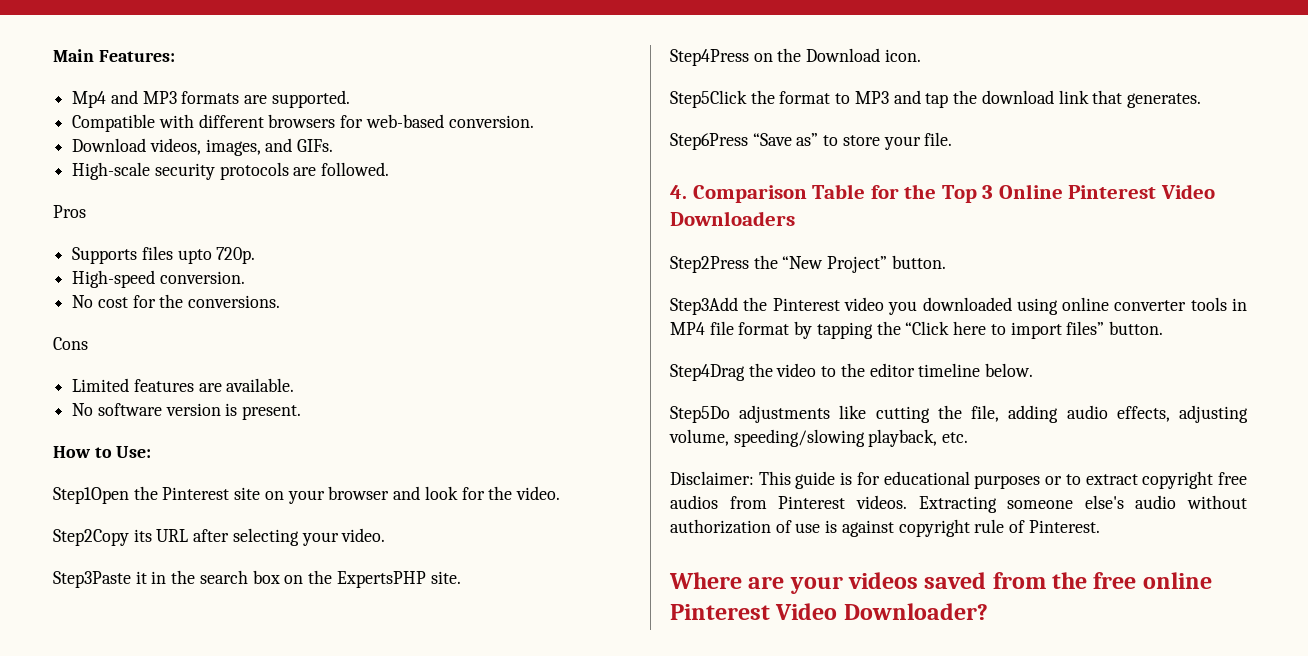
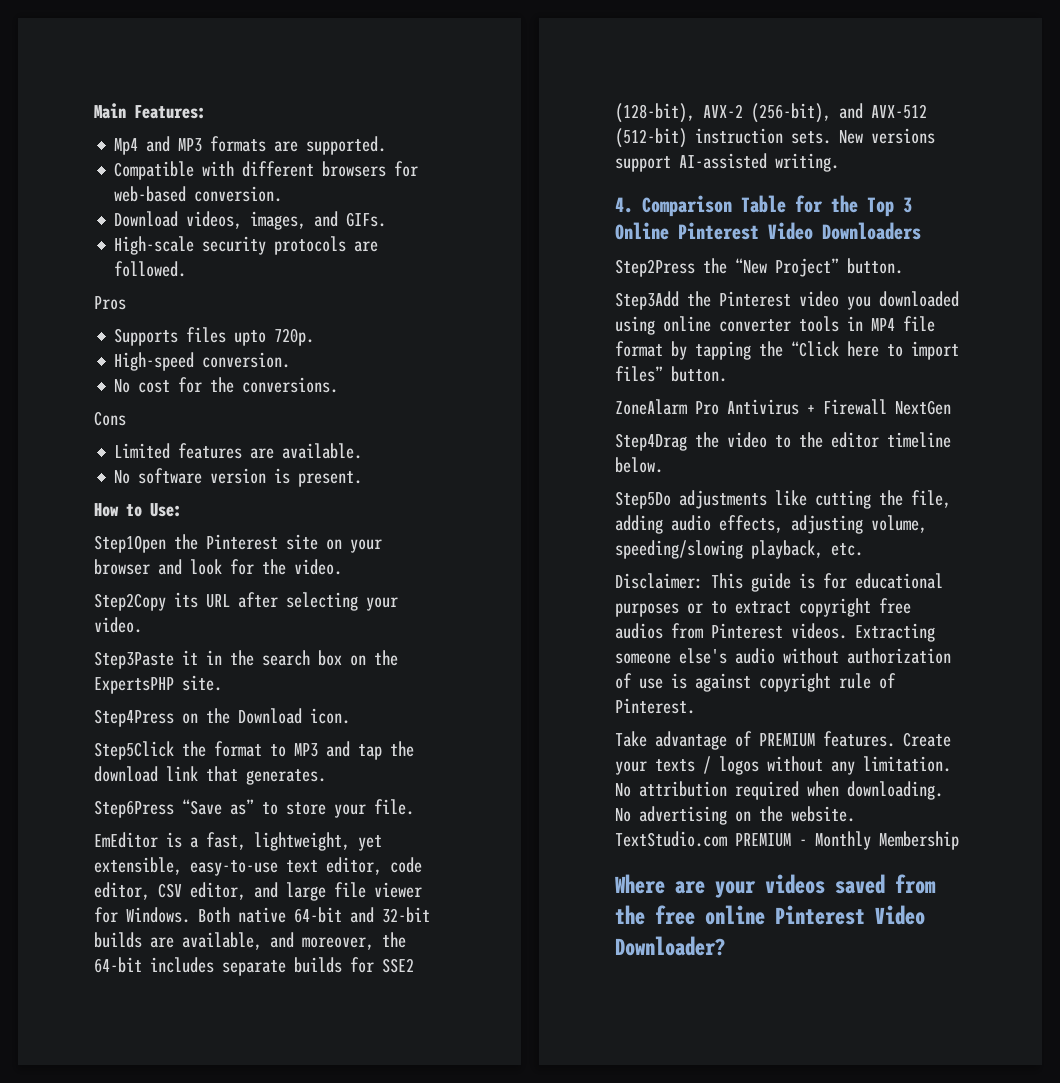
+ EmEditor is a fast, lightweight, yet extensible, easy-to-use text editor, code editor, CSV editor, and large file viewer for Windows. Both native 64-bit and 32-bit builds are available, and moreover, the 64-bit includes separate builds for SSE2 (128-bit), AVX-2 (256-bit), and AVX-512 (512-bit) instruction sets. New versions support AI-assisted writing.
+ ZoneAlarm Pro Antivirus + Firewall NextGen
+ Take advantage of PREMIUM features. Create your texts / logos without any limitation. No attribution required when downloading. No advertising on the website. TextStudio.com PREMIUM - Monthly Membership

